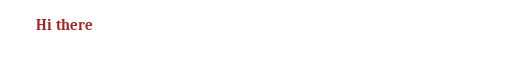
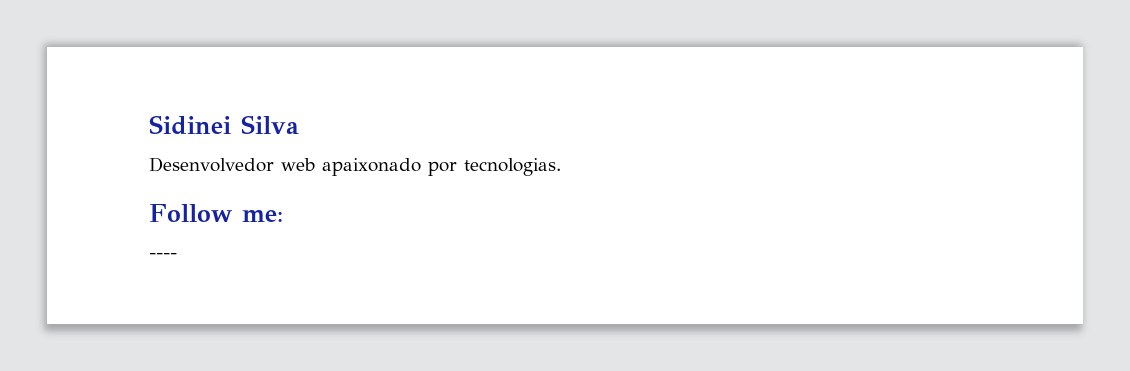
- Hi there
+ Sidinei Silva
+ Desenvolvedor web apaixonado por tecnologias.
+ Follow me:
+ ----

